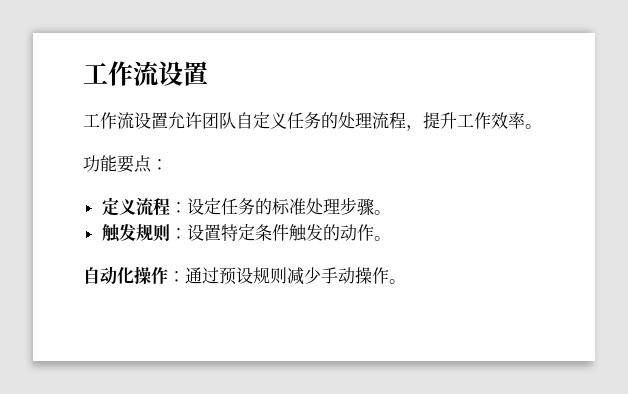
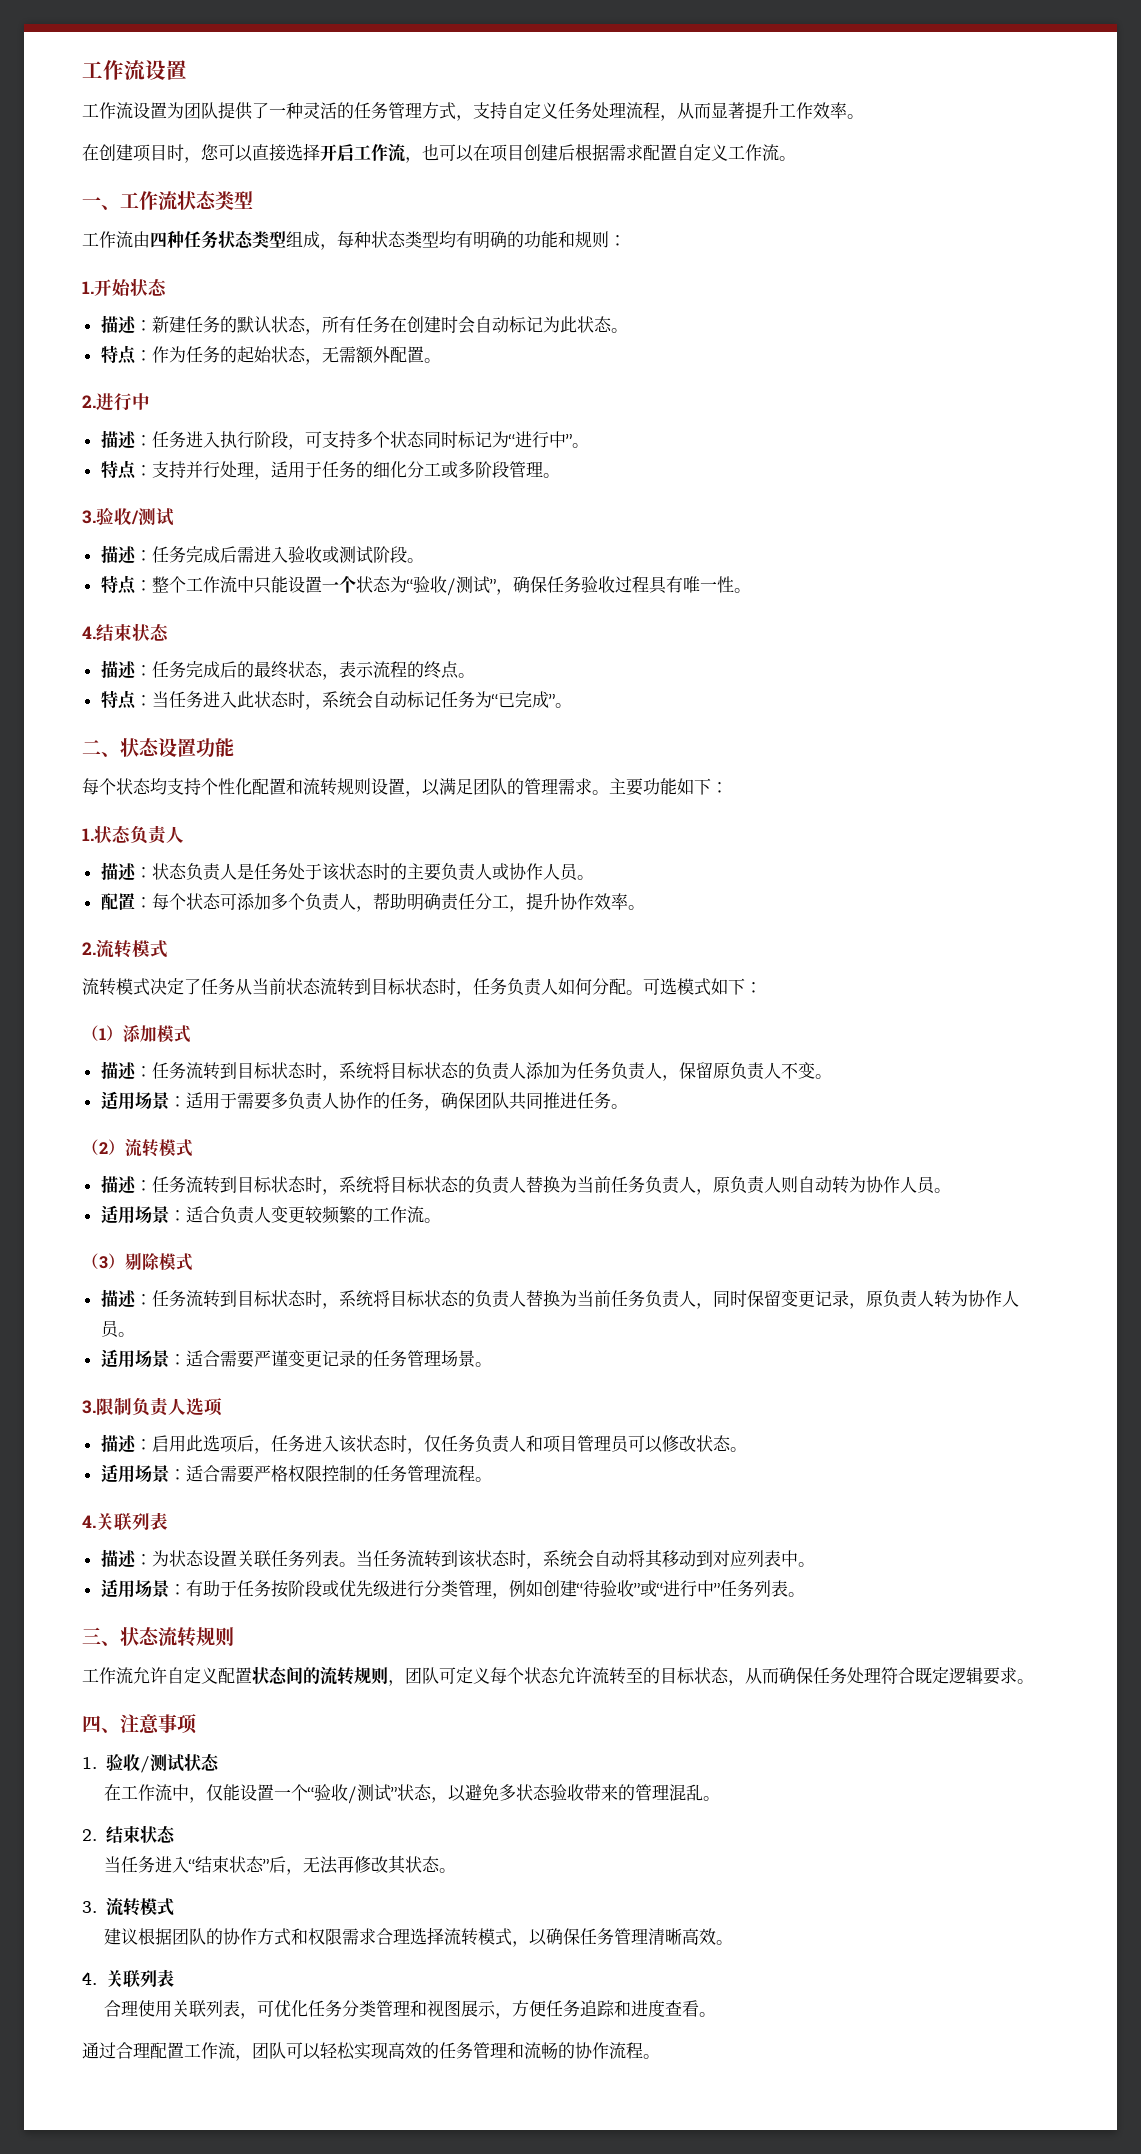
- 工作流设置允许团队自定义任务的处理流程，提升工作效率。
+ 工作流设置为团队提供了一种灵活的任务管理方式，支持自定义任务处理流程，从而显著提升工作效率。
- 功能要点：
- 定义流程：设定任务的标准处理步骤。
- 触发规则：设置特定条件触发的动作。
- 自动化操作：通过预设规则减少手动操作。
+ 在创建项目时，您可以直接选择开启工作流，也可以在项目创建后根据需求配置自定义工作流。
+ 一、工作流状态类型
+ 工作流由四种任务状态类型组成，每种状态类型均有明确的功能和规则：
+ 1.开始状态
+ 描述：新建任务的默认状态，所有任务在创建时会自动标记为此状态。
+ 特点：作为任务的起始状态，无需额外配置。
+ 2.进行中
+ 描述：任务进入执行阶段，可支持多个状态同时标记为“进行中”。
+ 特点：支持并行处理，适用于任务的细化分工或多阶段管理。
+ 3.验收/测试
+ 描述：任务完成后需进入验收或测试阶段。
+ 特点：整个工作流中只能设置一个状态为“验收/测试”，确保任务验收过程具有唯一性。
+ 4.结束状态
+ 描述：任务完成后的最终状态，表示流程的终点。
+ 特点：当任务进入此状态时，系统会自动标记任务为“已完成”。
+ 二、状态设置功能
+ 每个状态均支持个性化配置和流转规则设置，以满足团队的管理需求。主要功能如下：
+ 1.状态负责人
+ 描述：状态负责人是任务处于该状态时的主要负责人或协作人员。
+ 配置：每个状态可添加多个负责人，帮助明确责任分工，提升协作效率。
+ 2.流转模式
+ 流转模式决定了任务从当前状态流转到目标状态时，任务负责人如何分配。可选模式如下：
+ （1）添加模式
+ 描述：任务流转到目标状态时，系统将目标状态的负责人添加为任务负责人，保留原负责人不变。
+ 适用场景：适用于需要多负责人协作的任务，确保团队共同推进任务。
+ （2）流转模式
+ 描述：任务流转到目标状态时，系统将目标状态的负责人替换为当前任务负责人，原负责人则自动转为协作人员。
+ 适用场景：适合负责人变更较频繁的工作流。
+ （3）剔除模式
+ 描述：任务流转到目标状态时，系统将目标状态的负责人替换为当前任务负责人，同时保留变更记录，原负责人转为协作人员。
+ 适用场景：适合需要严谨变更记录的任务管理场景。
+ 3.限制负责人选项
+ 描述：启用此选项后，任务进入该状态时，仅任务负责人和项目管理员可以修改状态。
+ 适用场景：适合需要严格权限控制的任务管理流程。
+ 4.关联列表
+ 描述：为状态设置关联任务列表。当任务流转到该状态时，系统会自动将其移动到对应列表中。
+ 适用场景：有助于任务按阶段或优先级进行分类管理，例如创建“待验收”或“进行中”任务列表。
+ 三、状态流转规则
+ 工作流允许自定义配置状态间的流转规则，团队可定义每个状态允许流转至的目标状态，从而确保任务处理符合既定逻辑要求。
+ 四、注意事项
+ 1.验收/测试状态
+ 在工作流中，仅能设置一个“验收/测试”状态，以避免多状态验收带来的管理混乱。
+ 2.结束状态
+ 当任务进入“结束状态”后，无法再修改其状态。
+ 3.流转模式
+ 建议根据团队的协作方式和权限需求合理选择流转模式，以确保任务管理清晰高效。
+ 4.关联列表
+ 合理使用关联列表，可优化任务分类管理和视图展示，方便任务追踪和进度查看。
+ 通过合理配置工作流，团队可以轻松实现高效的任务管理和流畅的协作流程。

